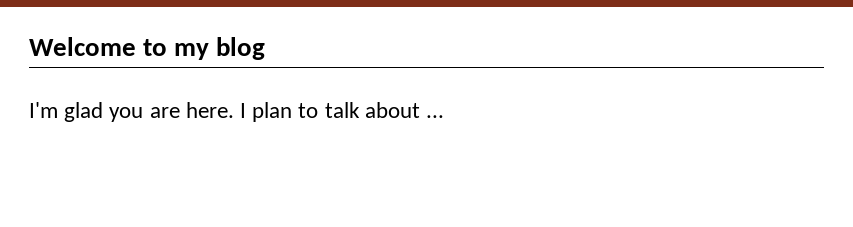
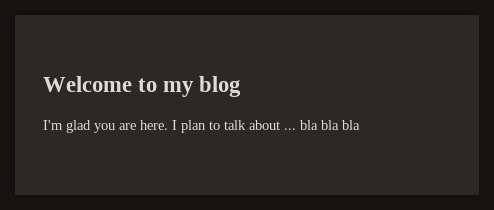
- I plan to talk about ...
+ I plan to talk about ... bla bla bla

